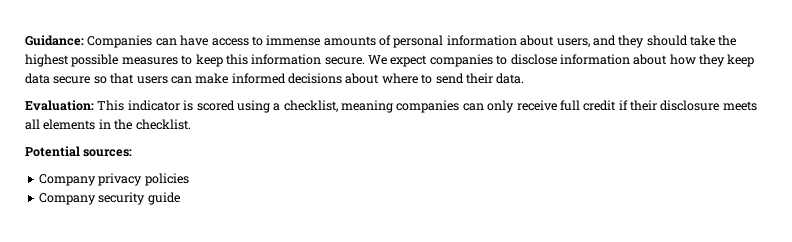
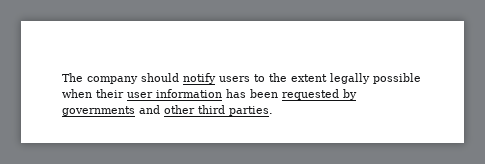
- Guidance: Companies can have access to immense amounts of personal information about users, and they should take the highest possible measures to keep this information secure. We expect companies to disclose information about how they keep data secure so that users can make informed decisions about where to send their data.
- Evaluation: This indicator is scored using a checklist, meaning companies can only receive full credit if their disclosure meets all elements in the checklist.
- Potential sources:
- Company privacy policies
- Company security guide
+ The company should notify users to the extent legally possible when their user information has been requested by governments and other third parties.

